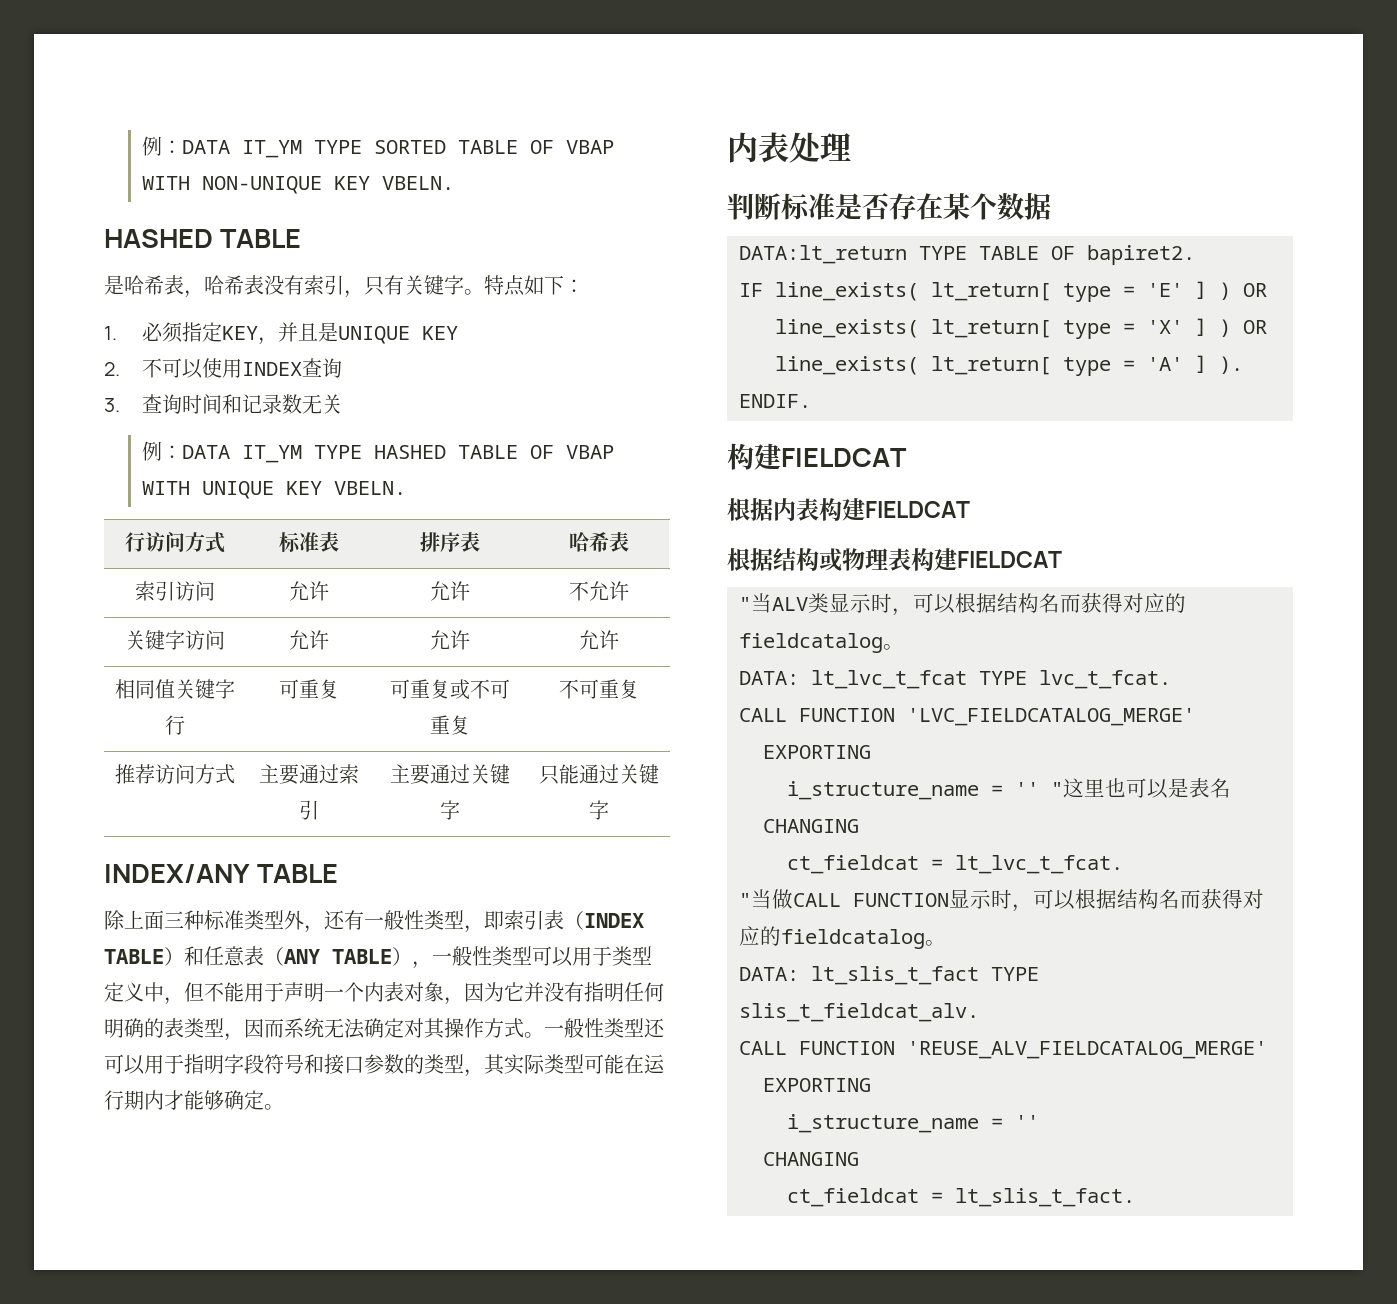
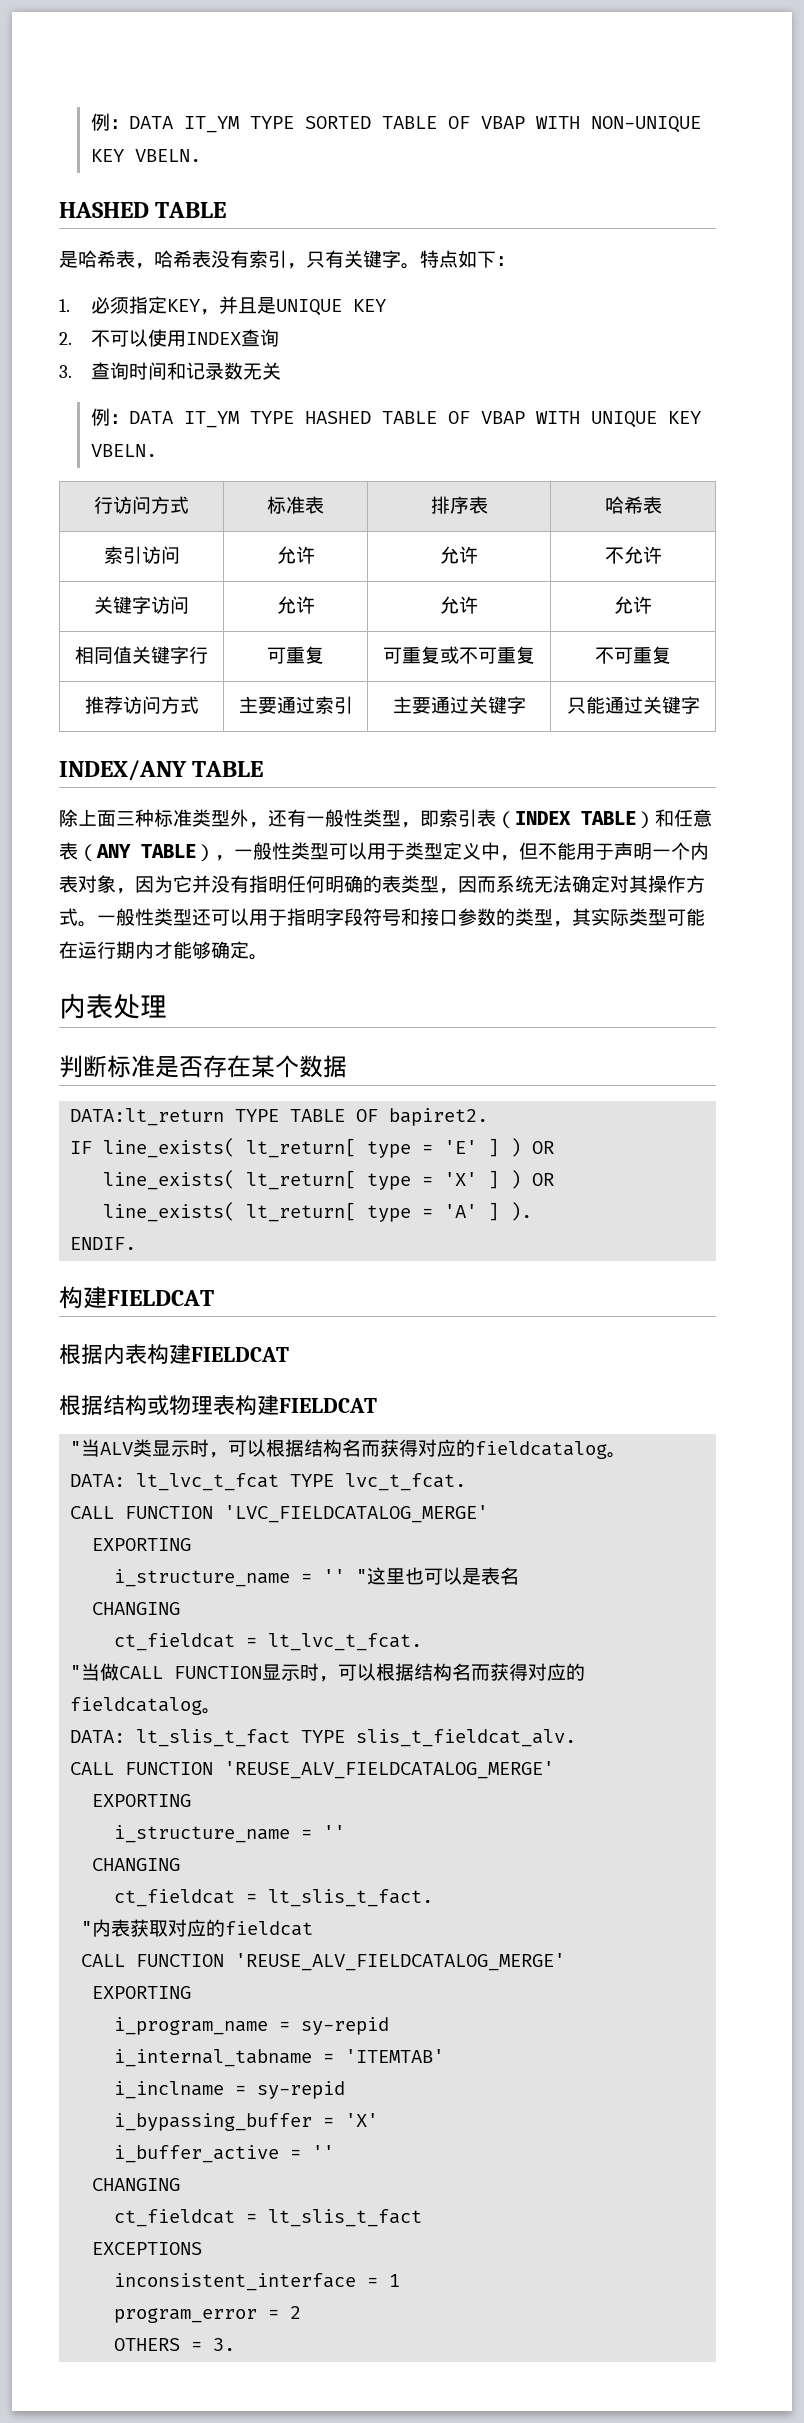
+ "内表获取对应的fieldcat
+ CALL FUNCTION 'REUSE_ALV_FIELDCATALOG_MERGE'
+ EXPORTING
+ i_program_name = sy-repid
+ i_internal_tabname = 'ITEMTAB'
+ i_inclname = sy-repid
+ i_bypassing_buffer = 'X'
+ i_buffer_active = ''
+ CHANGING
+ ct_fieldcat = lt_slis_t_fact
+ EXCEPTIONS
+ inconsistent_interface = 1
+ program_error = 2
+ OTHERS = 3.

